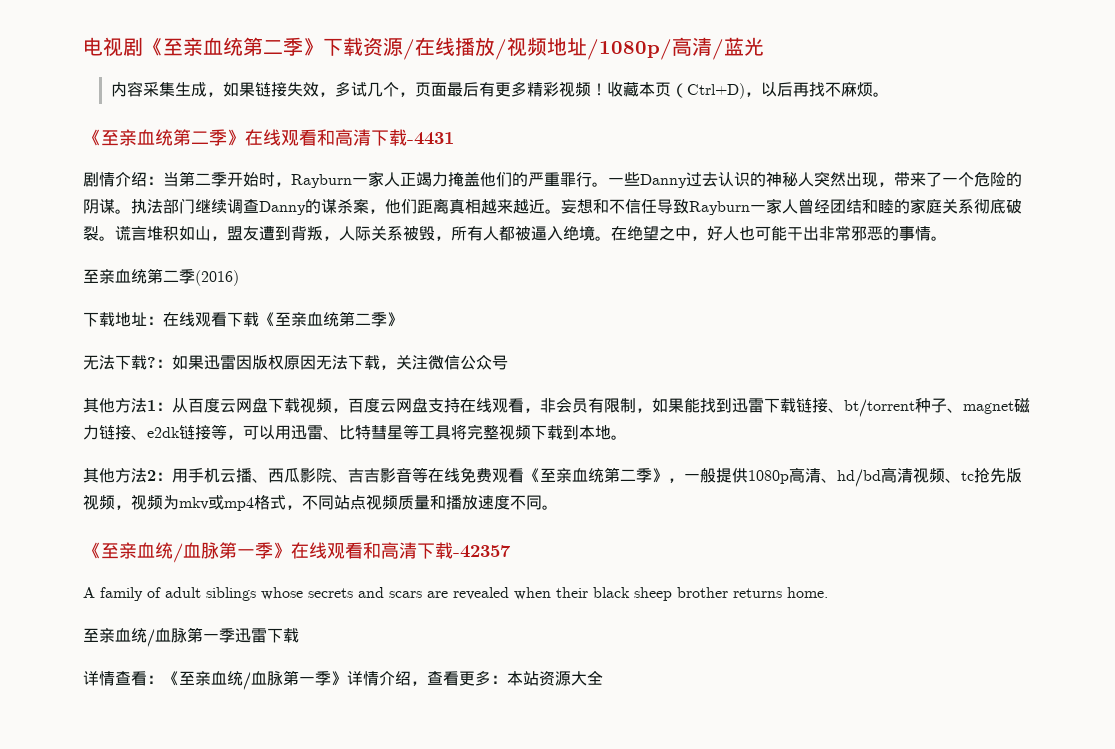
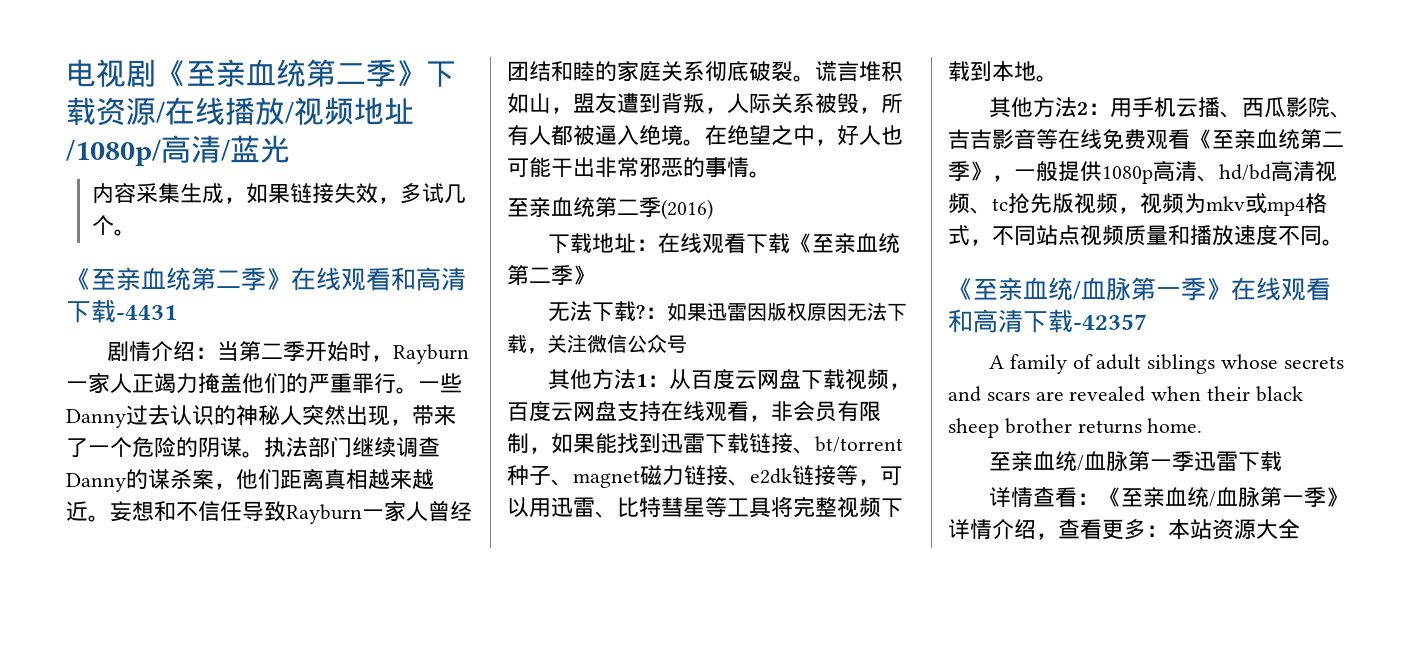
- 内容采集生成，如果链接失效，多试几个，页面最后有更多精彩视频！收藏本页（Ctrl+D)，以后再找不麻烦。
+ 内容采集生成，如果链接失效，多试几个。

